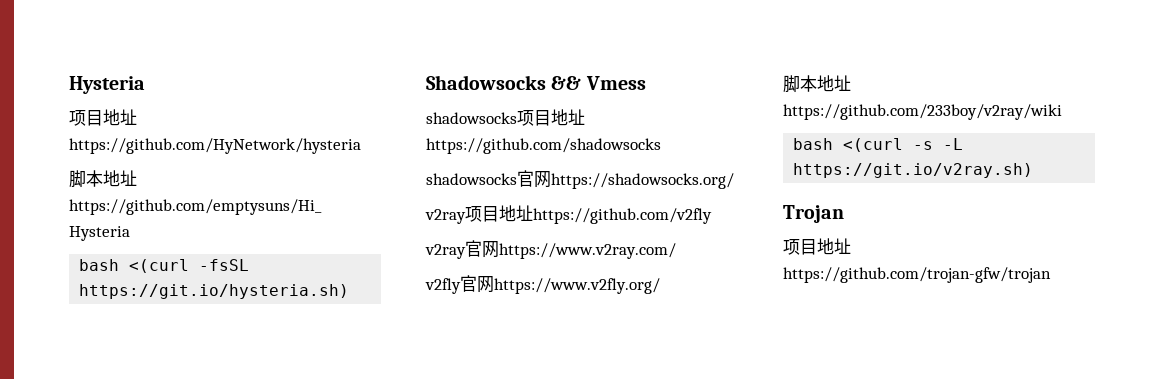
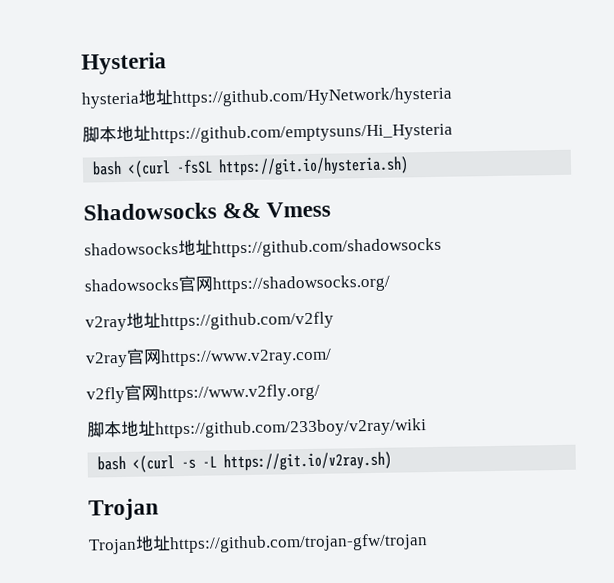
- 项目地址https://github.com/HyNetwork/hysteria
+ hysteria地址https://github.com/HyNetwork/hysteria
- shadowsocks项目地址https://github.com/shadowsocks
+ shadowsocks地址https://github.com/shadowsocks
- v2ray项目地址https://github.com/v2fly
+ v2ray地址https://github.com/v2fly
- 项目地址https://github.com/trojan-gfw/trojan
+ Trojan地址https://github.com/trojan-gfw/trojan

